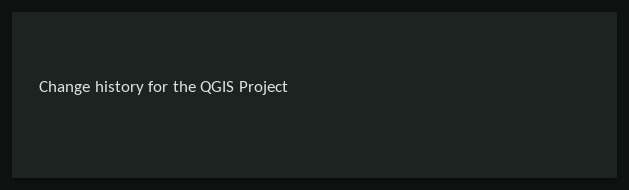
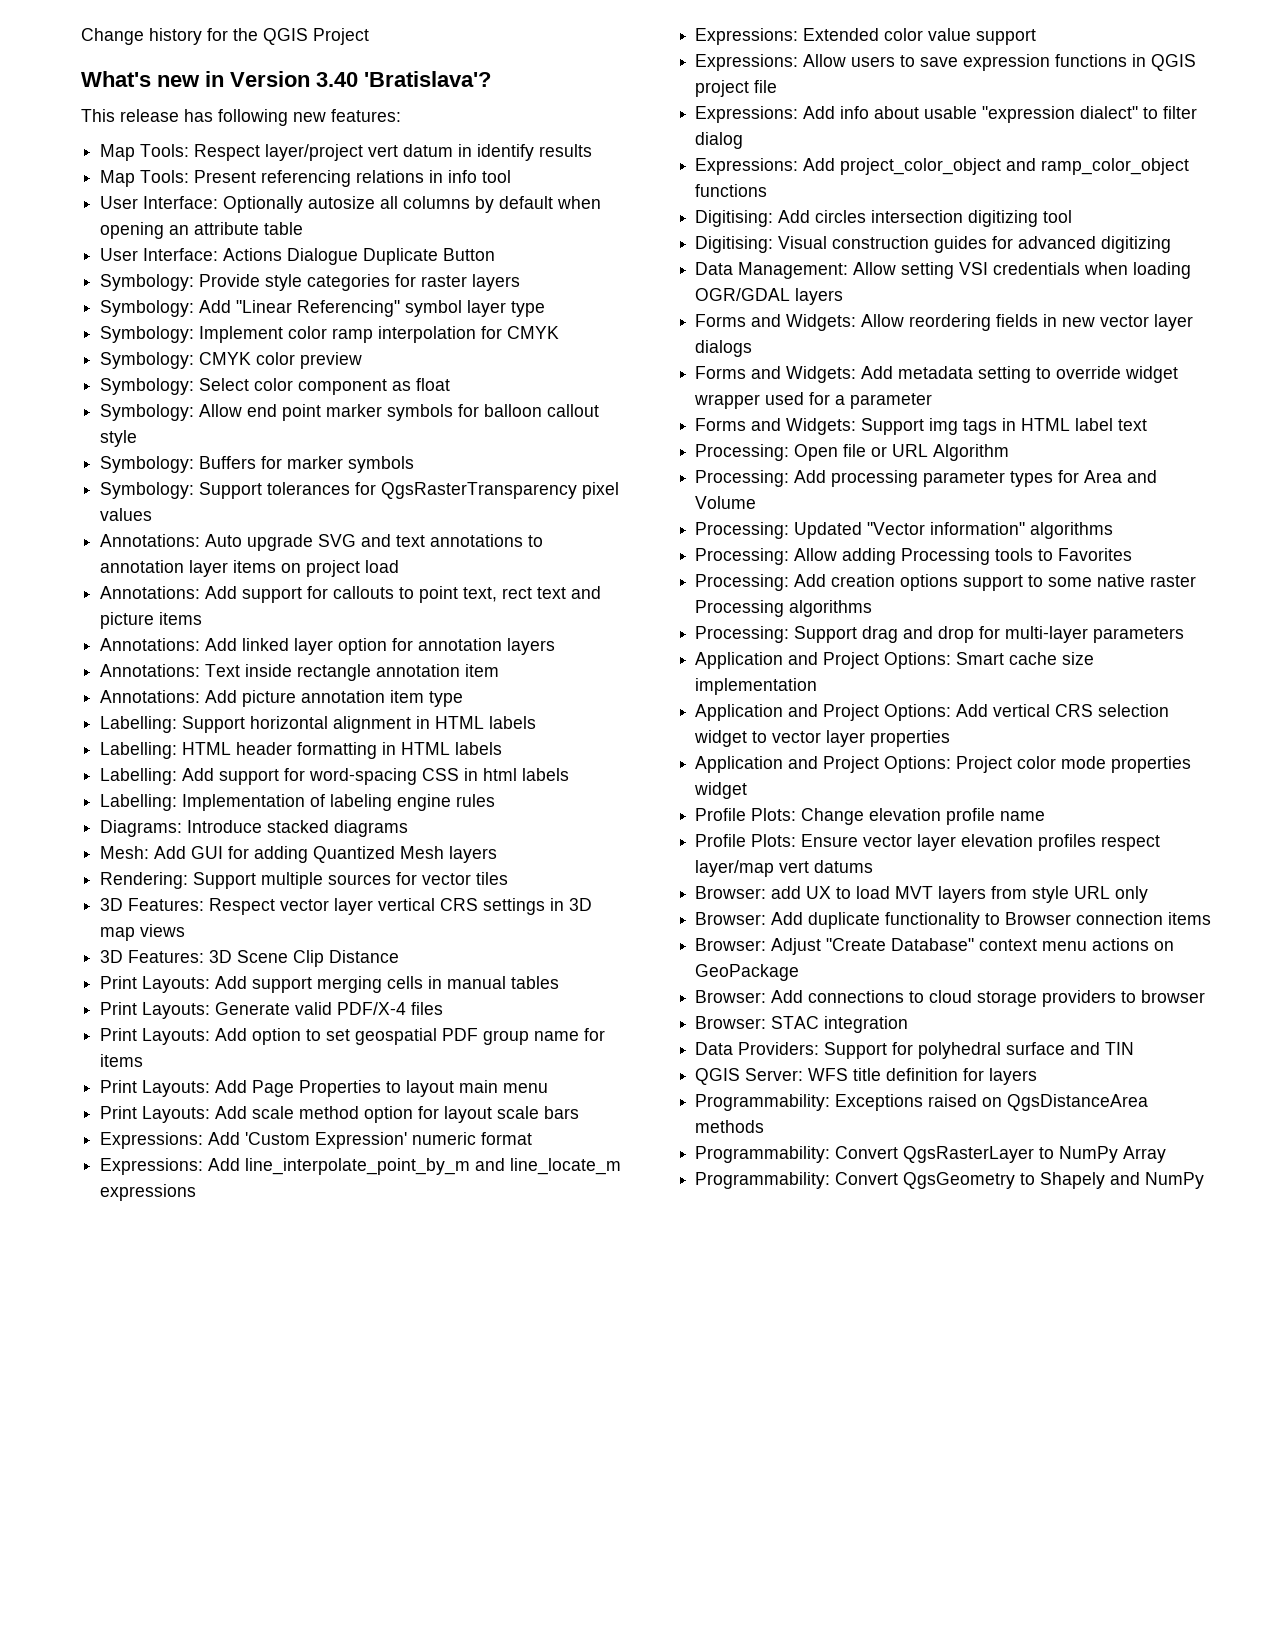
+ What's new in Version 3.40 'Bratislava'?
+ This release has following new features:
+ Map Tools: Respect layer/project vert datum in identify results
+ Map Tools: Present referencing relations in info tool
+ User Interface: Optionally autosize all columns by default when opening an attribute table
+ User Interface: Actions Dialogue Duplicate Button
+ Symbology: Provide style categories for raster layers
+ Symbology: Add "Linear Referencing" symbol layer type
+ Symbology: Implement color ramp interpolation for CMYK
+ Symbology: CMYK color preview
+ Symbology: Select color component as float
+ Symbology: Allow end point marker symbols for balloon callout style
+ Symbology: Buffers for marker symbols
+ Symbology: Support tolerances for QgsRasterTransparency pixel values
+ Annotations: Auto upgrade SVG and text annotations to annotation layer items on project load
+ Annotations: Add support for callouts to point text, rect text and picture items
+ Annotations: Add linked layer option for annotation layers
+ Annotations: Text inside rectangle annotation item
+ Annotations: Add picture annotation item type
+ Labelling: Support horizontal alignment in HTML labels
+ Labelling: HTML header formatting in HTML labels
+ Labelling: Add support for word-spacing CSS in html labels
+ Labelling: Implementation of labeling engine rules
+ Diagrams: Introduce stacked diagrams
+ Mesh: Add GUI for adding Quantized Mesh layers
+ Rendering: Support multiple sources for vector tiles
+ 3D Features: Respect vector layer vertical CRS settings in 3D map views
+ 3D Features: 3D Scene Clip Distance
+ Print Layouts: Add support merging cells in manual tables
+ Print Layouts: Generate valid PDF/X-4 files
+ Print Layouts: Add option to set geospatial PDF group name for items
+ Print Layouts: Add Page Properties to layout main menu
+ Print Layouts: Add scale method option for layout scale bars
+ Expressions: Add 'Custom Expression' numeric format
+ Expressions: Add line_interpolate_point_by_m and line_locate_m expressions
+ Expressions: Extended color value support
+ Expressions: Allow users to save expression functions in QGIS project file
+ Expressions: Add info about usable "expression dialect" to filter dialog
+ Expressions: Add project_color_object and ramp_color_object functions
+ Digitising: Add circles intersection digitizing tool
+ Digitising: Visual construction guides for advanced digitizing
+ Data Management: Allow setting VSI credentials when loading OGR/GDAL layers
+ Forms and Widgets: Allow reordering fields in new vector layer dialogs
+ Forms and Widgets: Add metadata setting to override widget wrapper used for a parameter
+ Forms and Widgets: Support img tags in HTML label text
+ Processing: Open file or URL Algorithm
+ Processing: Add processing parameter types for Area and Volume
+ Processing: Updated "Vector information" algorithms
+ Processing: Allow adding Processing tools to Favorites
+ Processing: Add creation options support to some native raster Processing algorithms
+ Processing: Support drag and drop for multi-layer parameters
+ Application and Project Options: Smart cache size implementation
+ Application and Project Options: Add vertical CRS selection widget to vector layer properties
+ Application and Project Options: Project color mode properties widget
+ Profile Plots: Change elevation profile name
+ Profile Plots: Ensure vector layer elevation profiles respect layer/map vert datums
+ Browser: add UX to load MVT layers from style URL only
+ Browser: Add duplicate functionality to Browser connection items
+ Browser: Adjust "Create Database" context menu actions on GeoPackage
+ Browser: Add connections to cloud storage providers to browser
+ Browser: STAC integration
+ Data Providers: Support for polyhedral surface and TIN
+ QGIS Server: WFS title definition for layers
+ Programmability: Exceptions raised on QgsDistanceArea methods
+ Programmability: Convert QgsRasterLayer to NumPy Array
+ Programmability: Convert QgsGeometry to Shapely and NumPy

